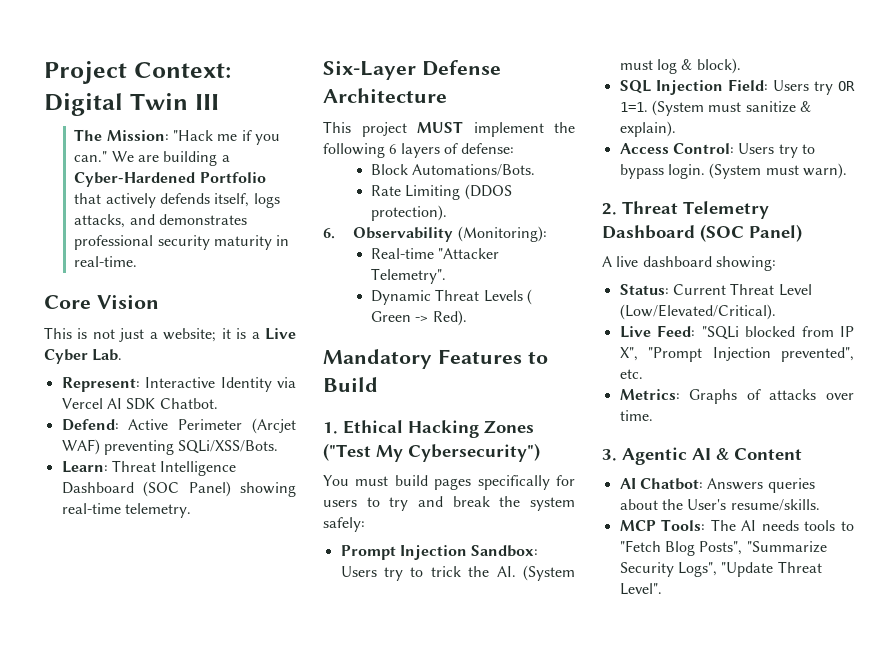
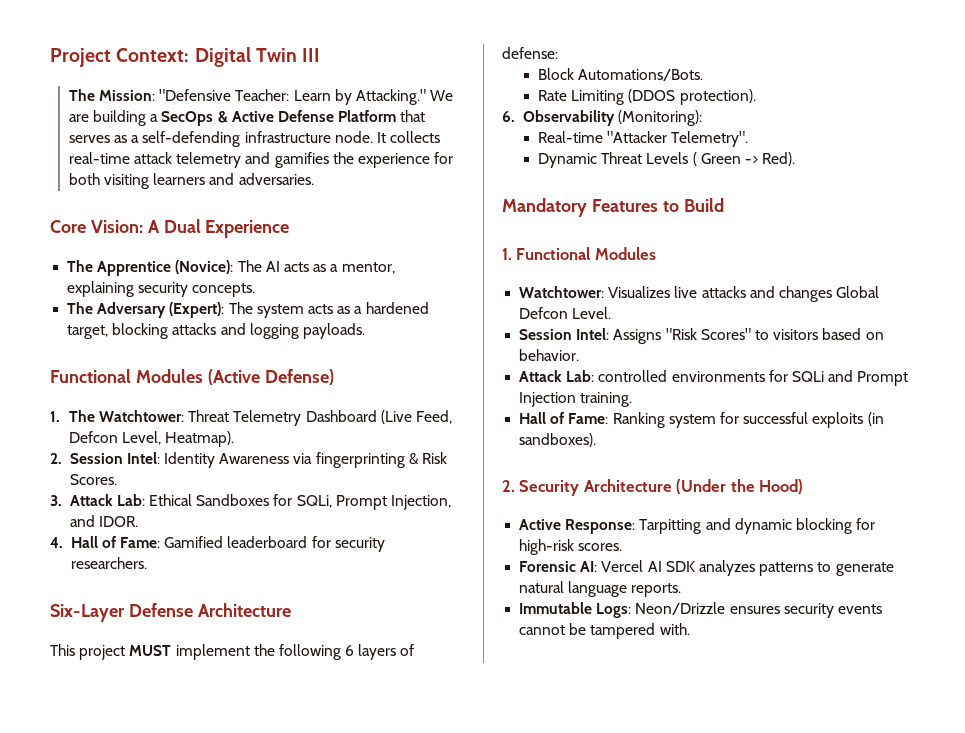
- The Mission: "Hack me if you can." We are building a Cyber-Hardened Portfolio that actively defends itself, logs attacks, and demonstrates professional security maturity in real-time.
- Core Vision
- This is not just a website; it is a Live Cyber Lab.
- Represent: Interactive Identity via Vercel AI SDK Chatbot.
- Defend: Active Perimeter (Arcjet WAF) preventing SQLi/XSS/Bots.
- Learn: Threat Intelligence Dashboard (SOC Panel) showing real-time telemetry.
+ The Mission: "Defensive Teacher: Learn by Attacking." We are building a SecOps & Active Defense Platform that serves as a self-defending infrastructure node. It collects real-time attack telemetry and gamifies the experience for both visiting learners and adversaries.
+ Core Vision: A Dual Experience
+ The Apprentice (Novice): The AI acts as a mentor, explaining security concepts.
+ The Adversary (Expert): The system acts as a hardened target, blocking attacks and logging payloads.
+ Functional Modules (Active Defense)
+ 1. The Watchtower: Threat Telemetry Dashboard (Live Feed, Defcon Level, Heatmap).
+ 2. Session Intel: Identity Awareness via fingerprinting & Risk Scores.
+ 3. Attack Lab: Ethical Sandboxes for SQLi, Prompt Injection, and IDOR.
+ 4. Hall of Fame: Gamified leaderboard for security researchers.
- 1. Ethical Hacking Zones ("Test My Cybersecurity")
- You must build pages specifically for users to try and break the system safely:
- Prompt Injection Sandbox: Users try to trick the AI. (System must log & block).
- SQL Injection Field: Users try OR 1=1. (System must sanitize & explain).
- Access Control: Users try to bypass login. (System must warn).
- 2. Threat Telemetry Dashboard (SOC Panel)
- A live dashboard showing:
- Status: Current Threat Level (Low/Elevated/Critical).
- Live Feed: "SQLi blocked from IP X", "Prompt Injection prevented", etc.
- Metrics: Graphs of attacks over time.
- 3. Agentic AI & Content
- AI Chatbot: Answers queries about the User's resume/skills.
- MCP Tools: The AI needs tools to "Fetch Blog Posts", "Summarize Security Logs", "Update Threat Level".
+ 1. Functional Modules
+ Watchtower: Visualizes live attacks and changes Global Defcon Level.
+ Session Intel: Assigns "Risk Scores" to visitors based on behavior.
+ Attack Lab: controlled environments for SQLi and Prompt Injection training.
+ Hall of Fame: Ranking system for successful exploits (in sandboxes).
+ 2. Security Architecture (Under the Hood)
+ Active Response: Tarpitting and dynamic blocking for high-risk scores.
+ Forensic AI: Vercel AI SDK analyzes patterns to generate natural language reports.
+ Immutable Logs: Neon/Drizzle ensures security events cannot be tampered with.

